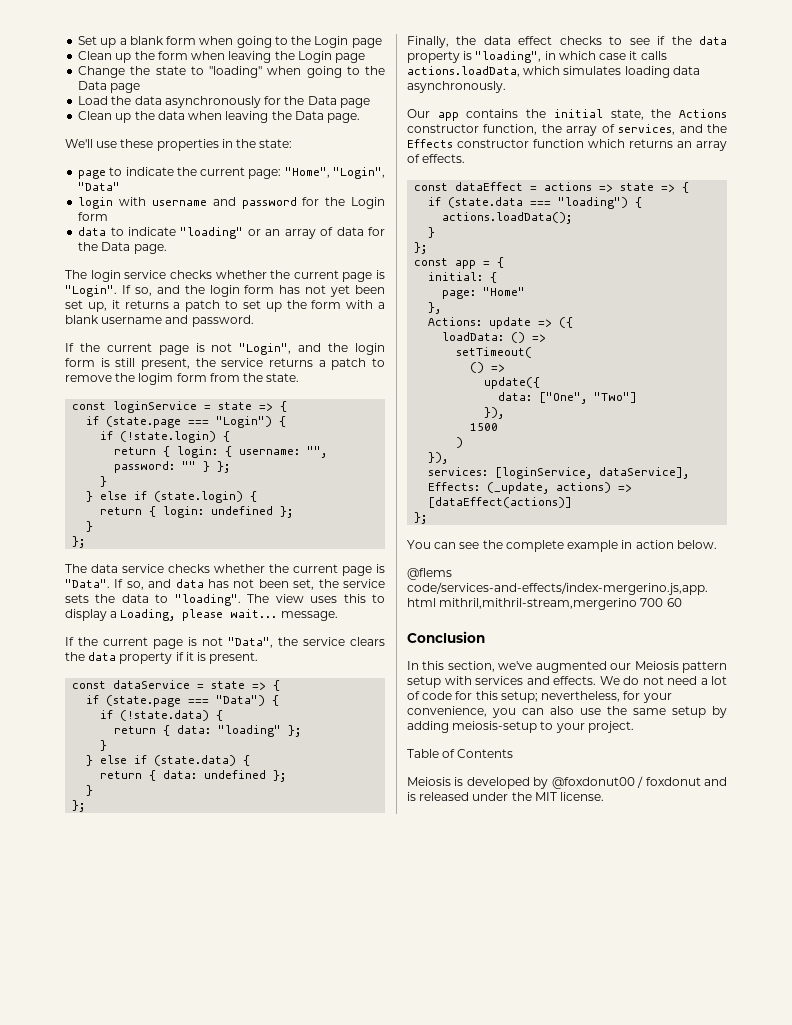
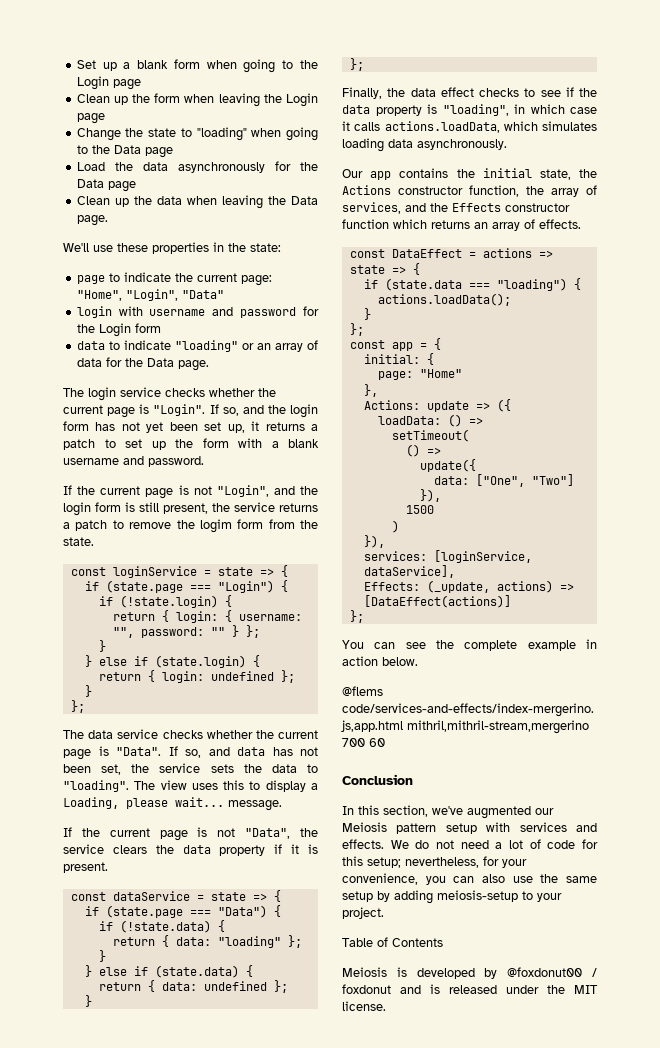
- const dataEffect = actions => state => {
+ const DataEffect = actions => state => {
- Effects: (_update, actions) => [dataEffect(actions)]
+ Effects: (_update, actions) => [DataEffect(actions)]

